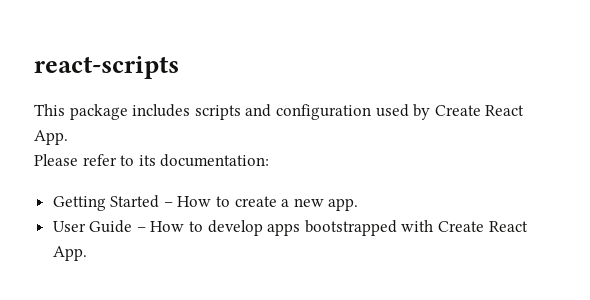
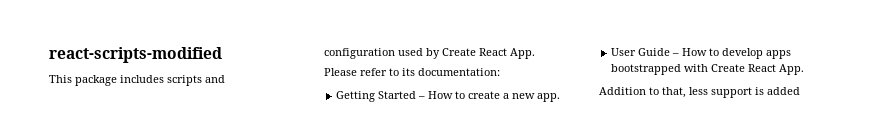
- react-scripts
+ react-scripts-modified
+ Addition to that, less support is added

